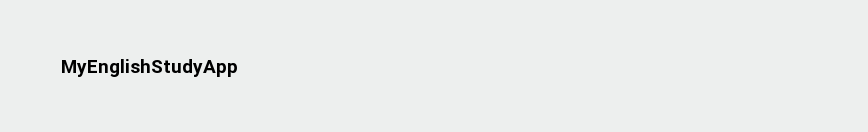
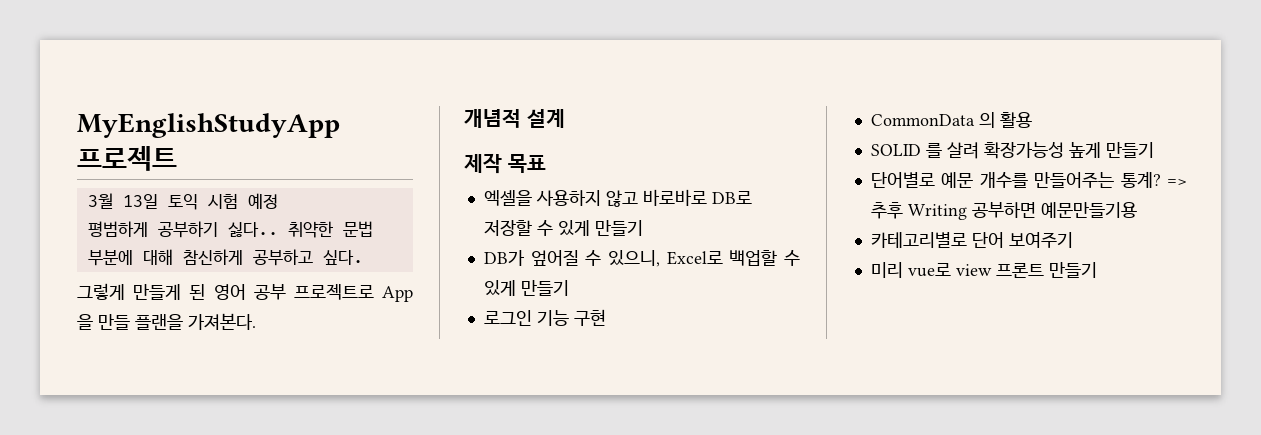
- MyEnglishStudyApp
+ MyEnglishStudyApp 프로젝트
+ 3월 13일 토익 시험 예정
+ 평범하게 공부하기 싫다.. 취약한 문법 부분에 대해 참신하게 공부하고 싶다.
+ 그렇게 만들게 된 영어 공부 프로젝트로 App 을 만들 플랜을 가져본다.
+ 개념적 설계
+ 제작 목표
+ 엑셀을 사용하지 않고 바로바로 DB로 저장할 수 있게 만들기
+ DB가 엎어질 수 있으니, Excel로 백업할 수 있게 만들기
+ 로그인 기능 구현
+ CommonData 의 활용
+ SOLID 를 살려 확장가능성 높게 만들기
+ 단어별로 예문 개수를 만들어주는 통계? => 추후 Writing 공부하면 예문만들기용
+ 카테고리별로 단어 보여주기
+ 미리 vue로 view 프론트 만들기

